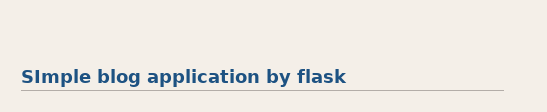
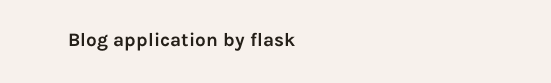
- SImple blog application by flask
+ Blog application by flask

